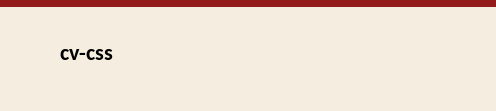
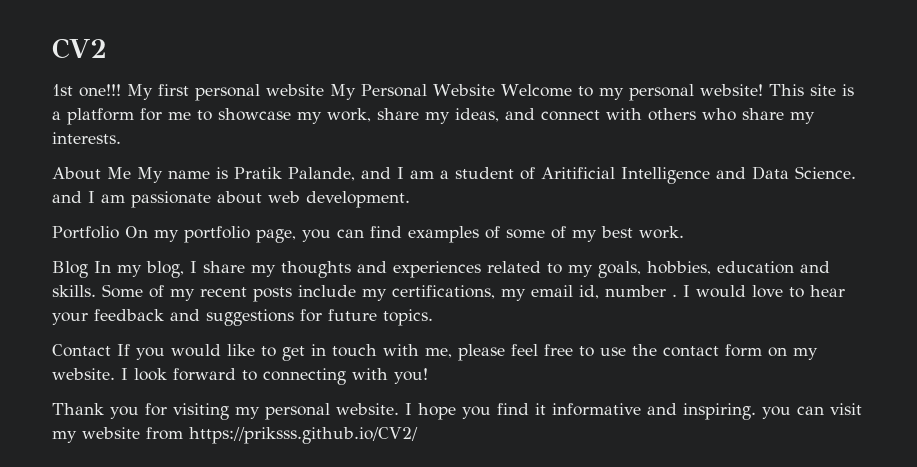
- cv-css
+ CV2
+ 1st one!!! My first personal website My Personal Website Welcome to my personal website! This site is a platform for me to showcase my work, share my ideas, and connect with others who share my interests.
+ About Me My name is Pratik Palande, and I am a student of Aritificial Intelligence and Data Science. and I am passionate about web development.
+ Portfolio On my portfolio page, you can find examples of some of my best work.
+ Blog In my blog, I share my thoughts and experiences related to my goals, hobbies, education and skills. Some of my recent posts include my certifications, my email id, number . I would love to hear your feedback and suggestions for future topics.
+ Contact If you would like to get in touch with me, please feel free to use the contact form on my website. I look forward to connecting with you!
+ Thank you for visiting my personal website. I hope you find it informative and inspiring. you can visit my website from https://priksss.github.io/CV2/

